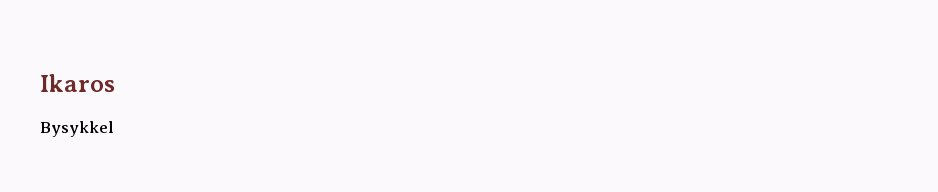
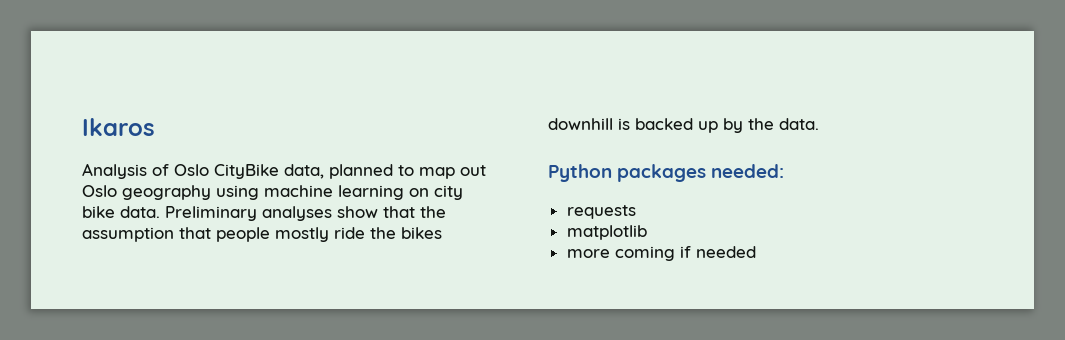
- Bysykkel
+ Analysis of Oslo CityBike data, planned to map out Oslo geography using machine learning on city bike data. Preliminary analyses show that the assumption that people mostly ride the bikes downhill is backed up by the data.
+ Python packages needed:
+ requests
+ matplotlib
+ more coming if needed

